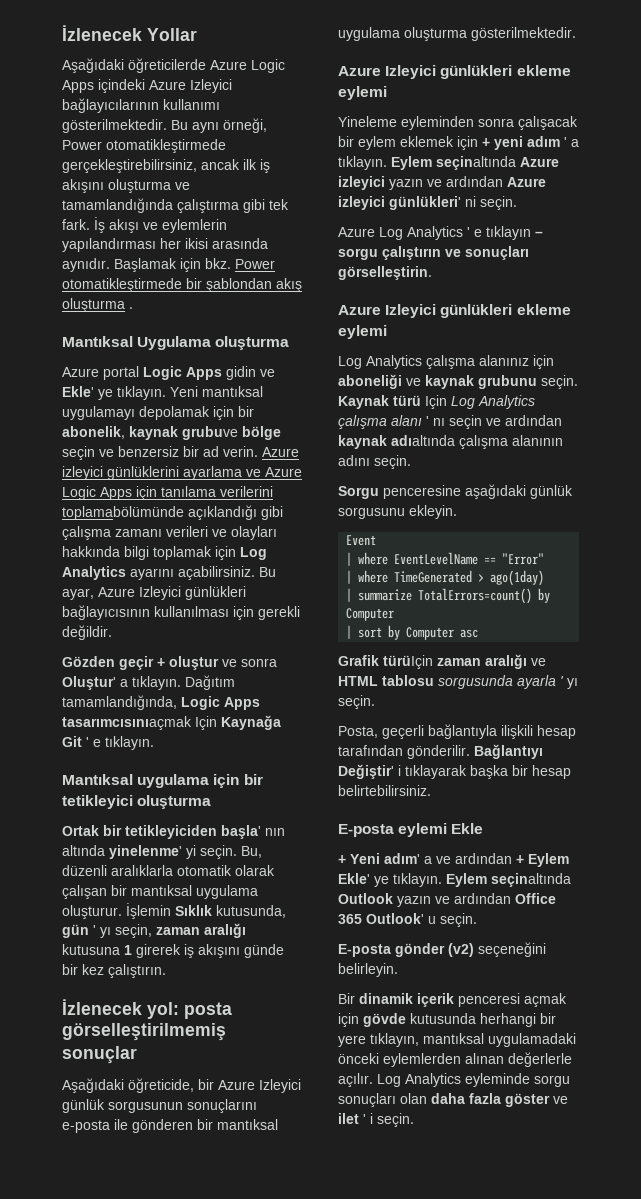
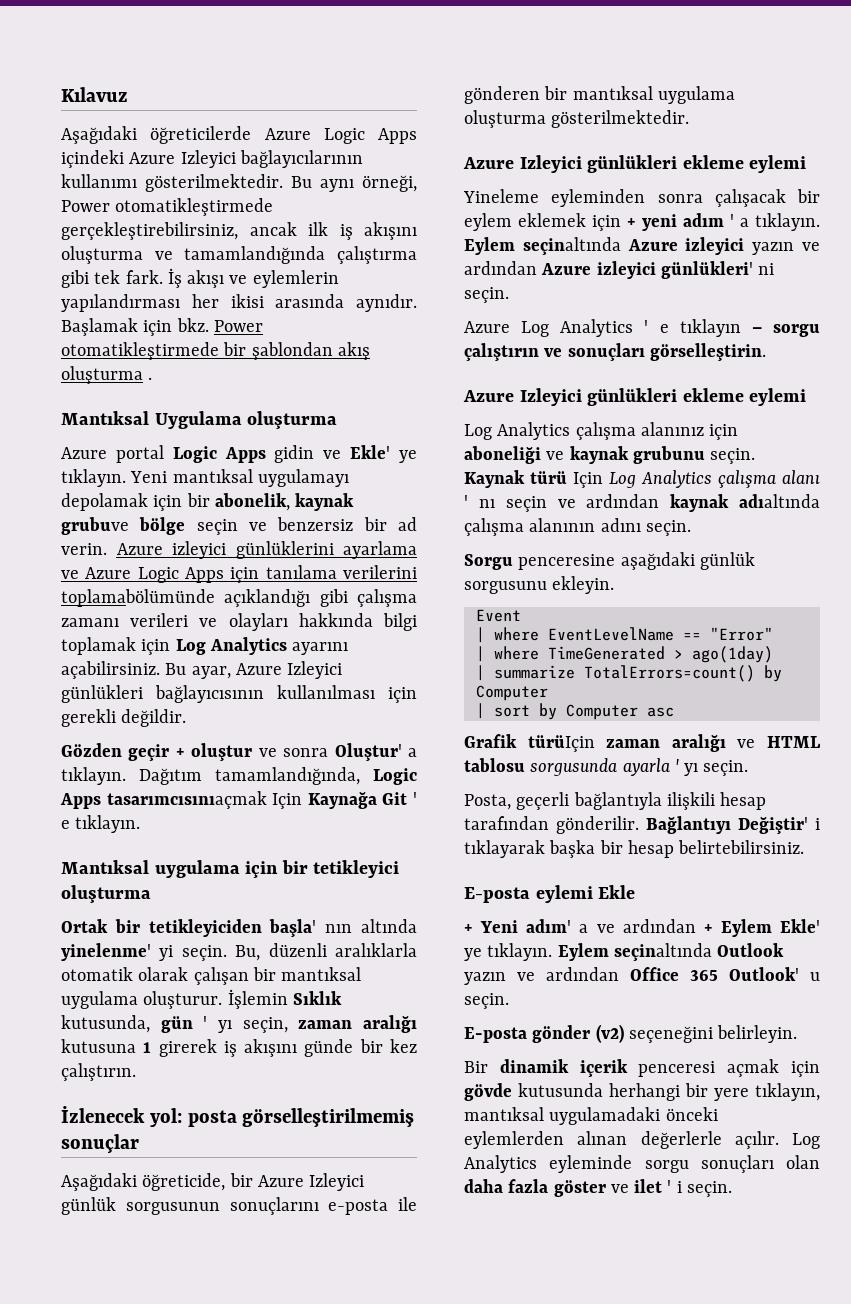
- İzlenecek Yollar
+ Kılavuz

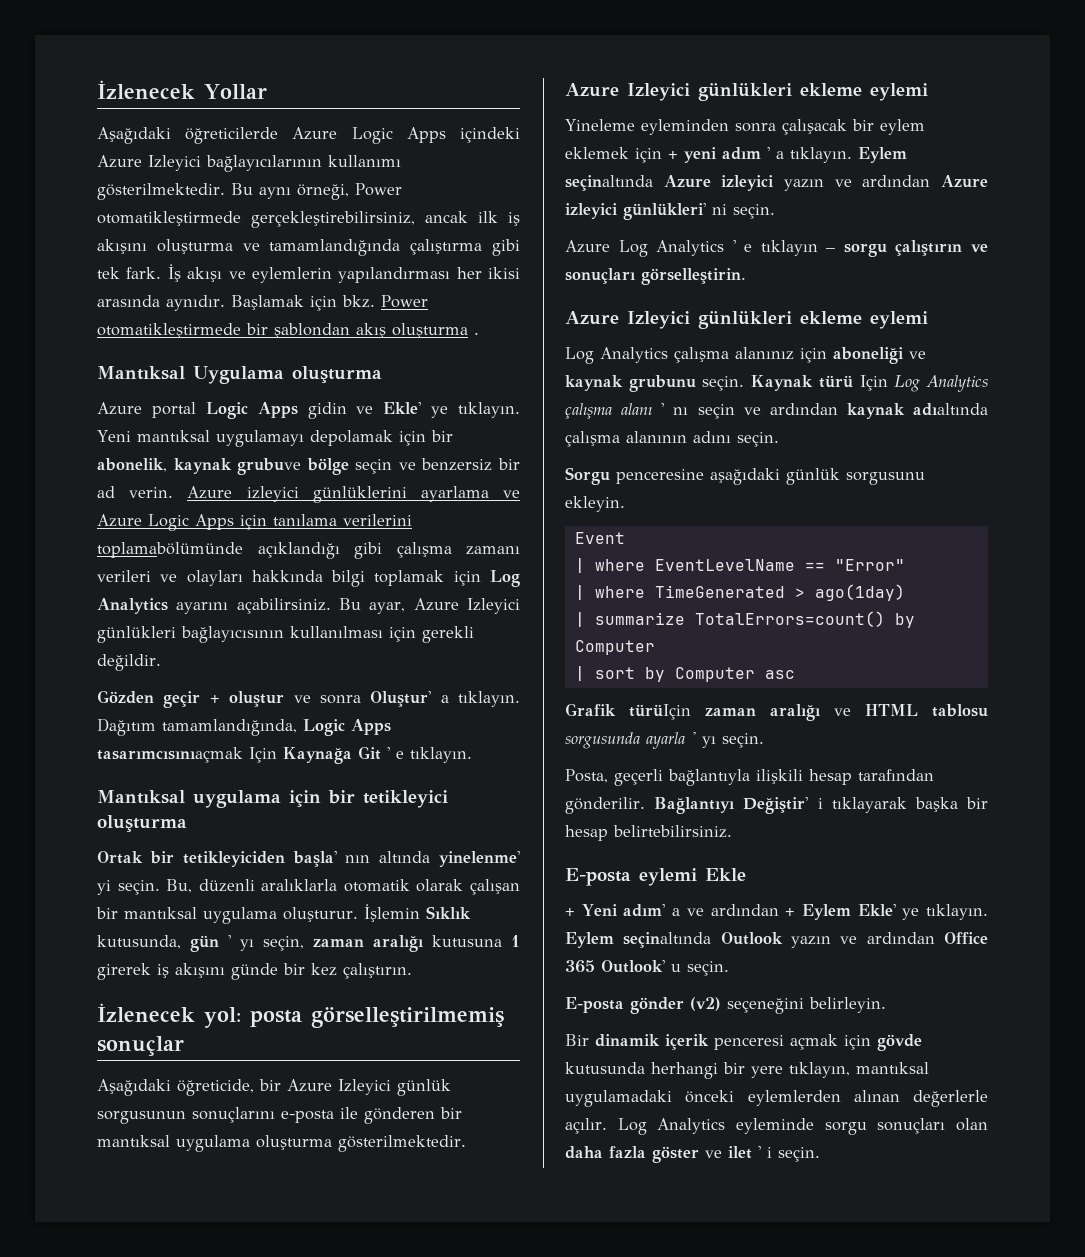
- Kılavuz
+ İzlenecek Yollar

